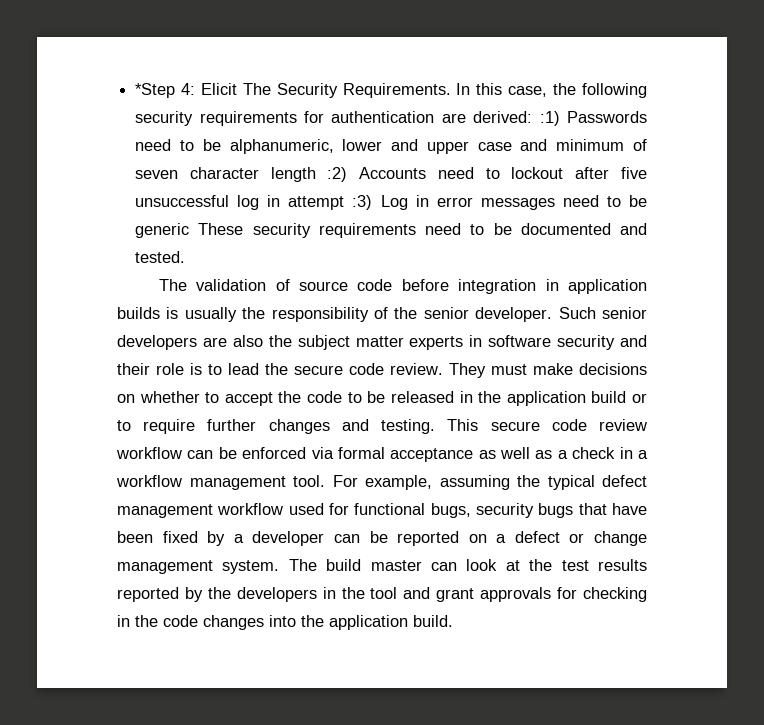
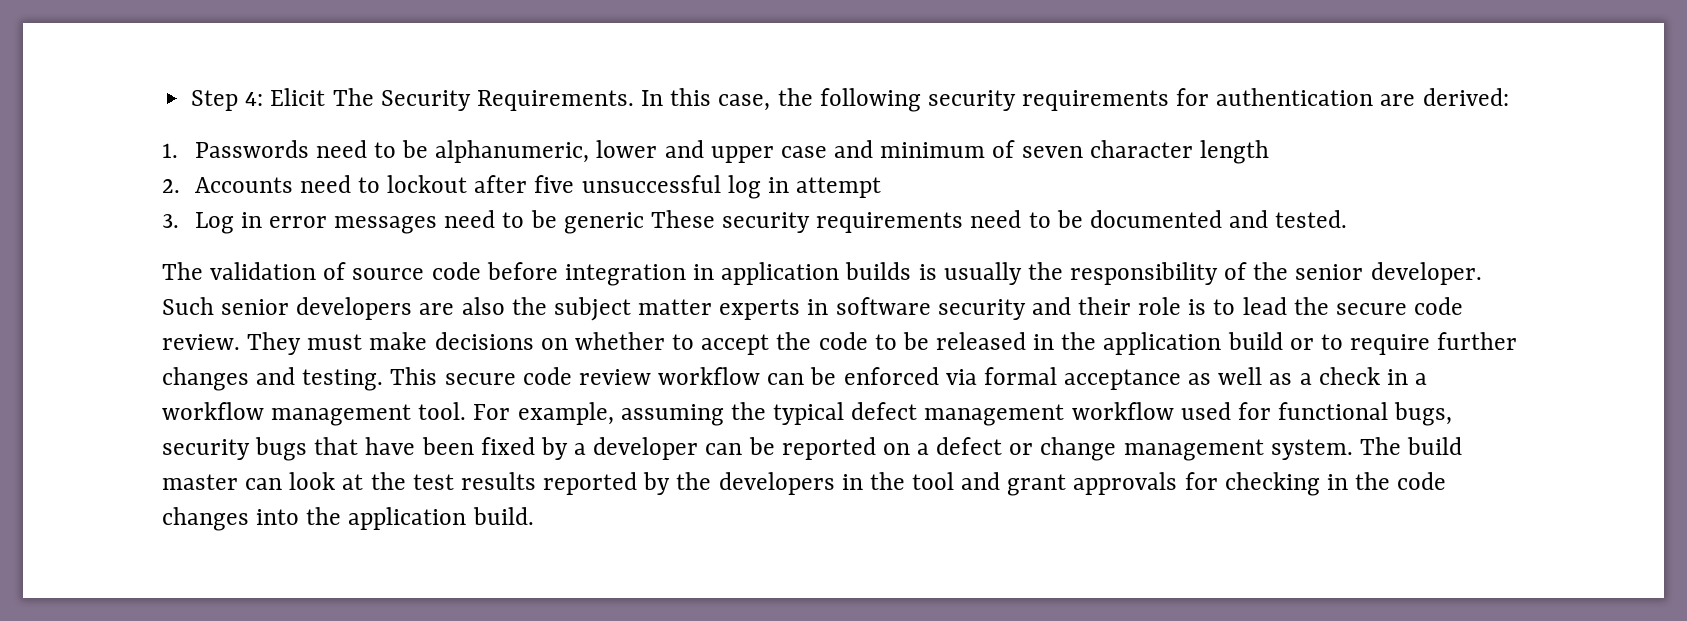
- *Step 4: Elicit The Security Requirements.
+ Step 4: Elicit The Security Requirements.
- In this case, the following security requirements for authentication are derived: :1) Passwords need to be alphanumeric, lower and upper case and minimum of seven character length :2) Accounts need to lockout after five unsuccessful log in attempt :3) Log in error messages need to be generic These security requirements need to be documented and tested.
+ In this case, the following security requirements for authentication are derived:
+ 1. Passwords need to be alphanumeric, lower and upper case and minimum of seven character length
+ 2. Accounts need to lockout after five unsuccessful log in attempt
+ 3. Log in error messages need to be generic These security requirements need to be documented and tested.

